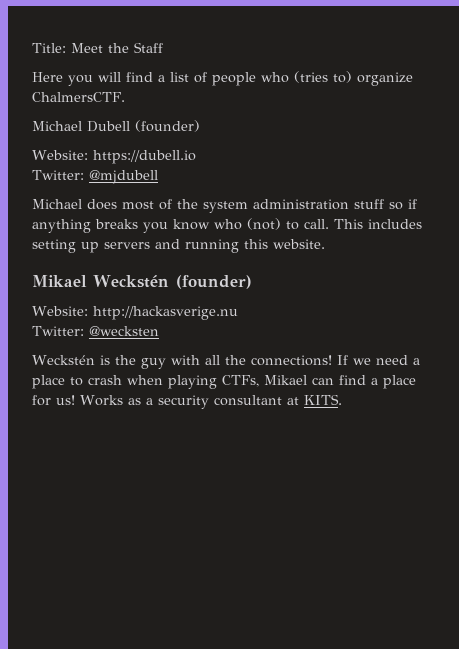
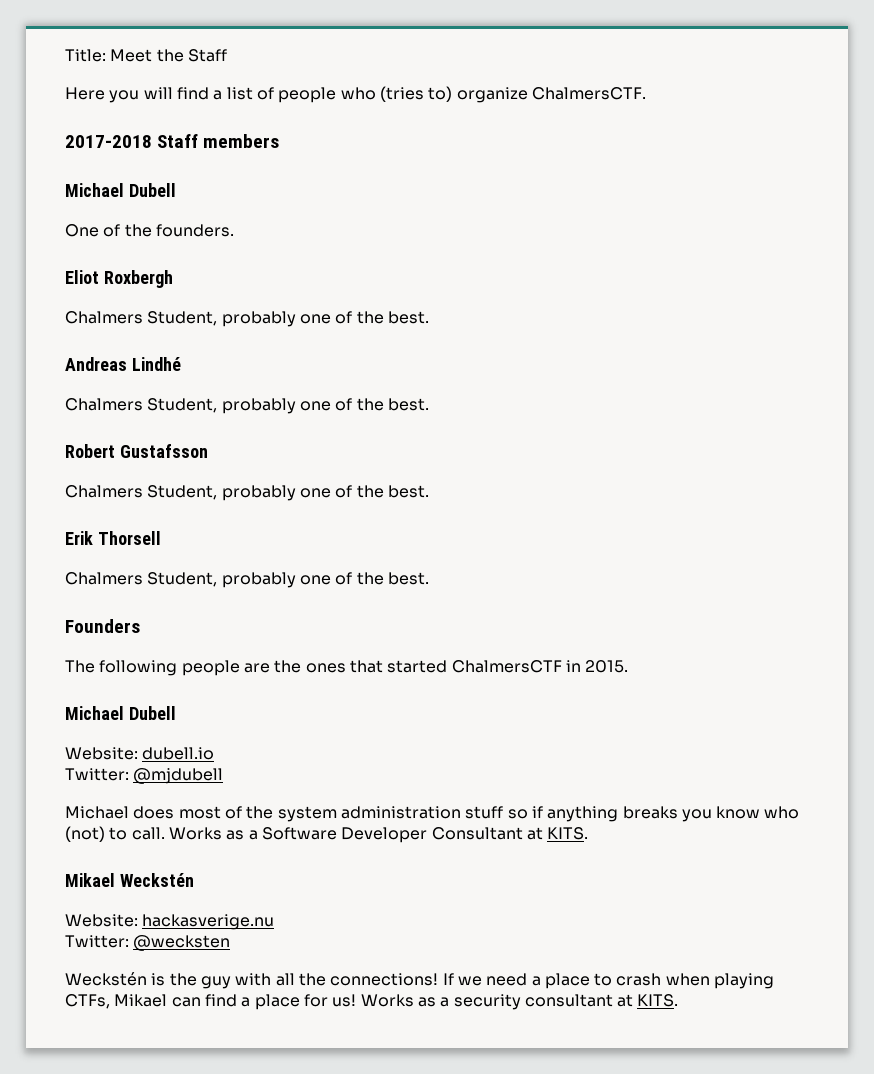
- Michael Dubell (founder)
- Website: https://dubell.io
+ 2017-2018 Staff members
+ Michael Dubell
+ One of the founders.
+ Eliot Roxbergh
+ Chalmers Student, probably one of the best.
+ Andreas Lindhé
+ Chalmers Student, probably one of the best.
+ Robert Gustafsson
+ Chalmers Student, probably one of the best.
+ Erik Thorsell
+ Chalmers Student, probably one of the best.
+ Founders
+ The following people are the ones that started ChalmersCTF in 2015.
+ Michael Dubell
+ Website: dubell.io
- This includes setting up servers and running this website.
+ Works as a Software Developer Consultant at KITS.
- Mikael Weckstén (founder)
- Website: http://hackasverige.nu
+ Mikael Weckstén
+ Website: hackasverige.nu

